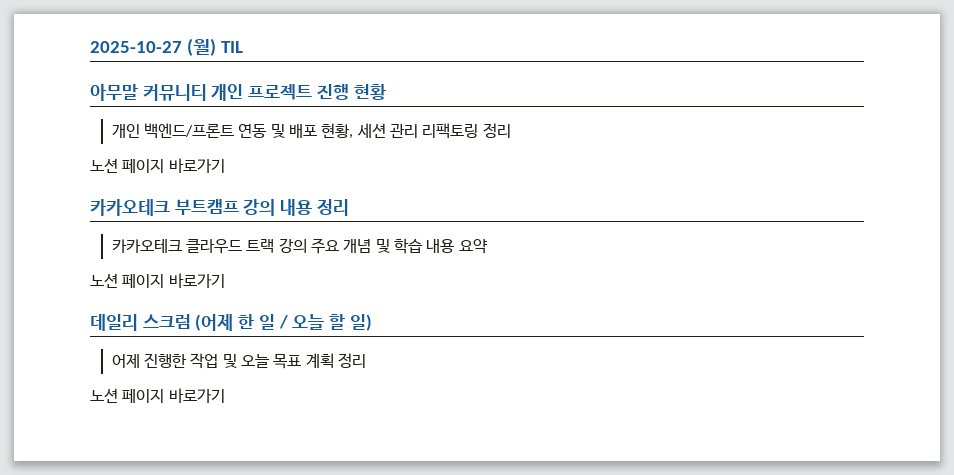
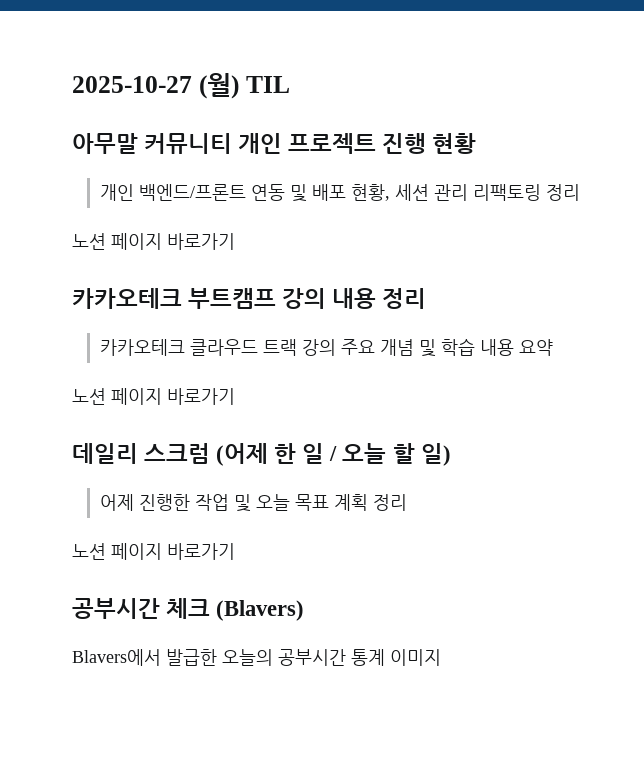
+ 공부시간 체크 (Blavers)
+ Blavers에서 발급한 오늘의 공부시간 통계 이미지

